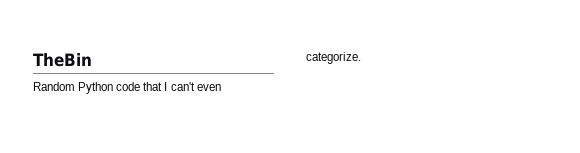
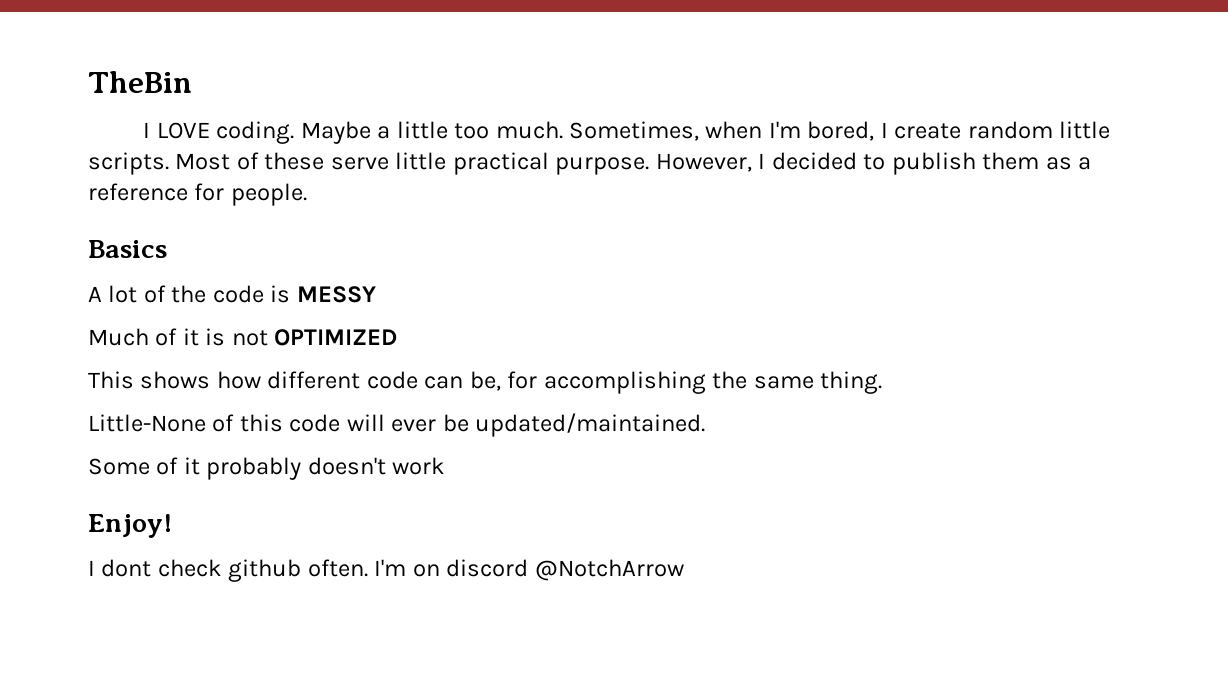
- Random Python code that I can't even categorize.
+ I LOVE coding. Maybe a little too much. Sometimes, when I'm bored, I create random little scripts. Most of these serve little practical purpose. However, I decided to publish them as a reference for people.
+ Basics
+ A lot of the code is MESSY
+ Much of it is not OPTIMIZED
+ This shows how different code can be, for accomplishing the same thing.
+ Little-None of this code will ever be updated/maintained.
+ Some of it probably doesn't work
+ Enjoy!
+ I dont check github often. I'm on discord @NotchArrow

